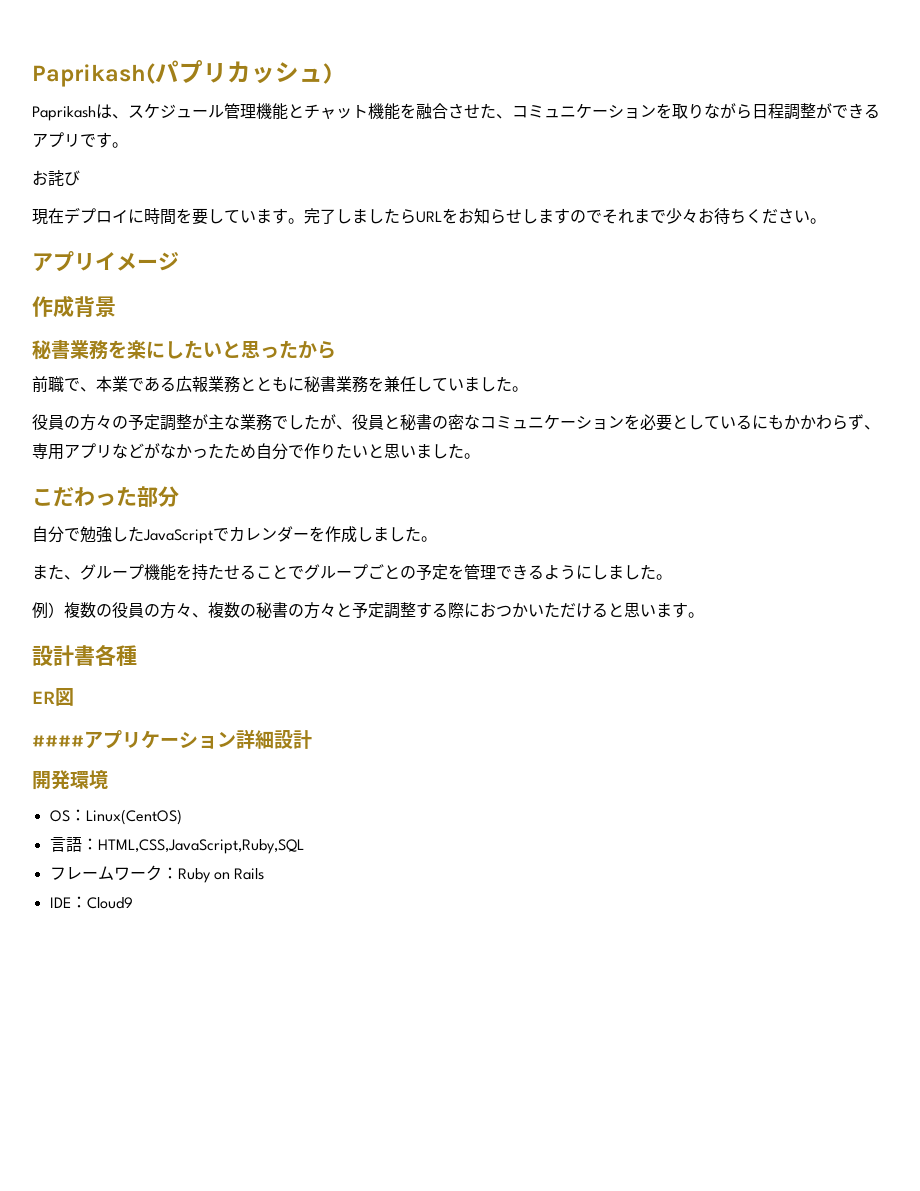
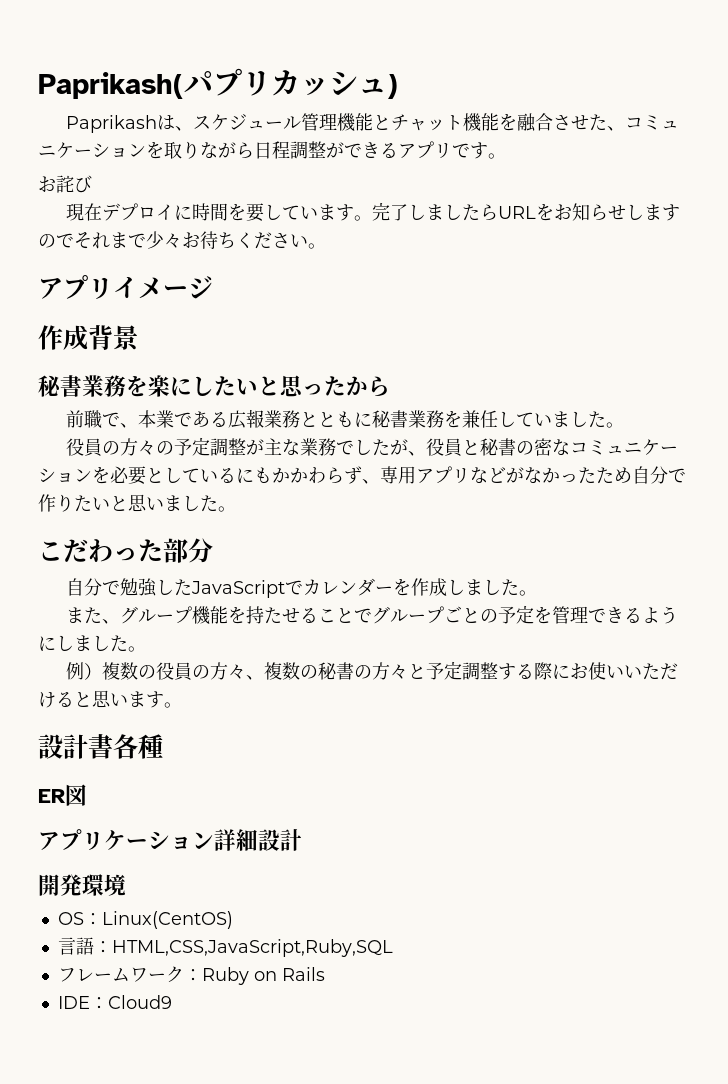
- 例）複数の役員の方々、複数の秘書の方々と予定調整する際におつかいただけると思います。
+ 例）複数の役員の方々、複数の秘書の方々と予定調整する際にお使いいただけると思います。
- ####アプリケーション詳細設計
+ アプリケーション詳細設計

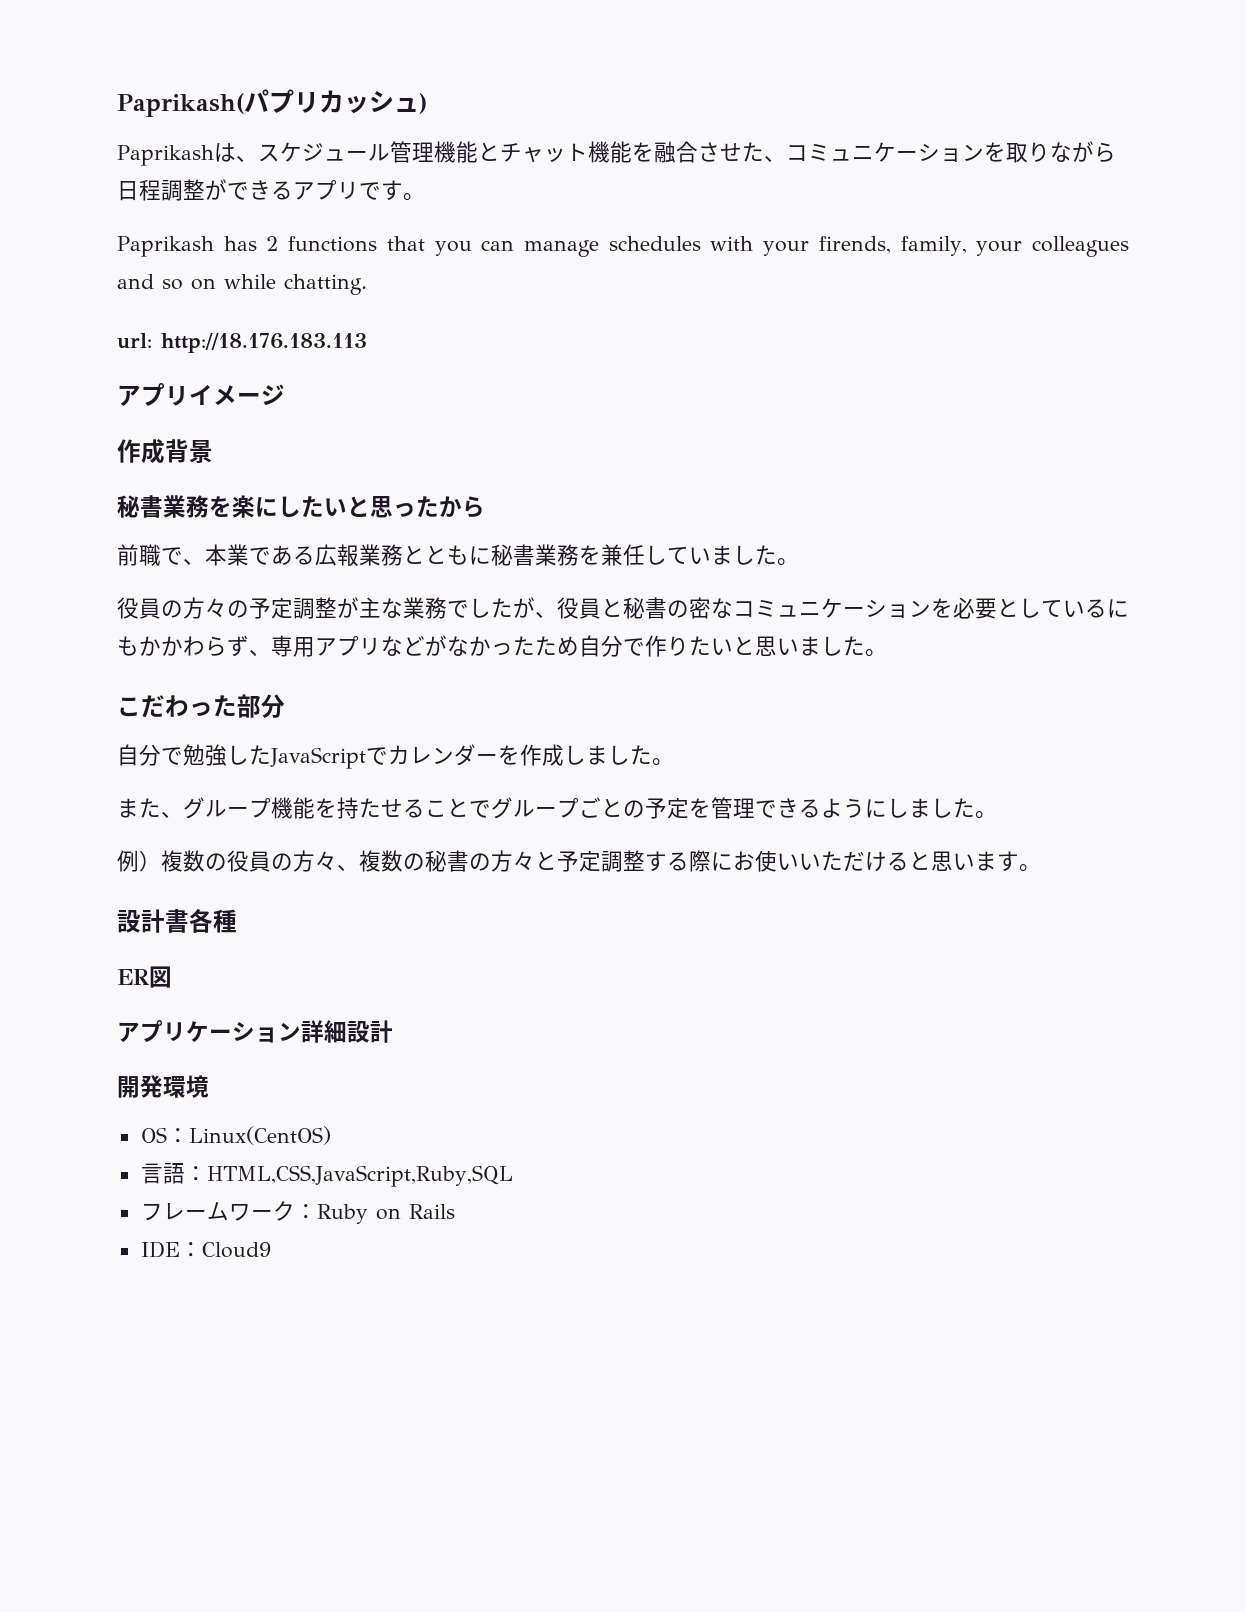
- お詫び
- 現在デプロイに時間を要しています。完了しましたらURLをお知らせしますのでそれまで少々お待ちください。
+ Paprikash has 2 functions that you can manage schedules with your firends, family, your colleagues and so on while chatting.
+ url: http://18.176.183.113

